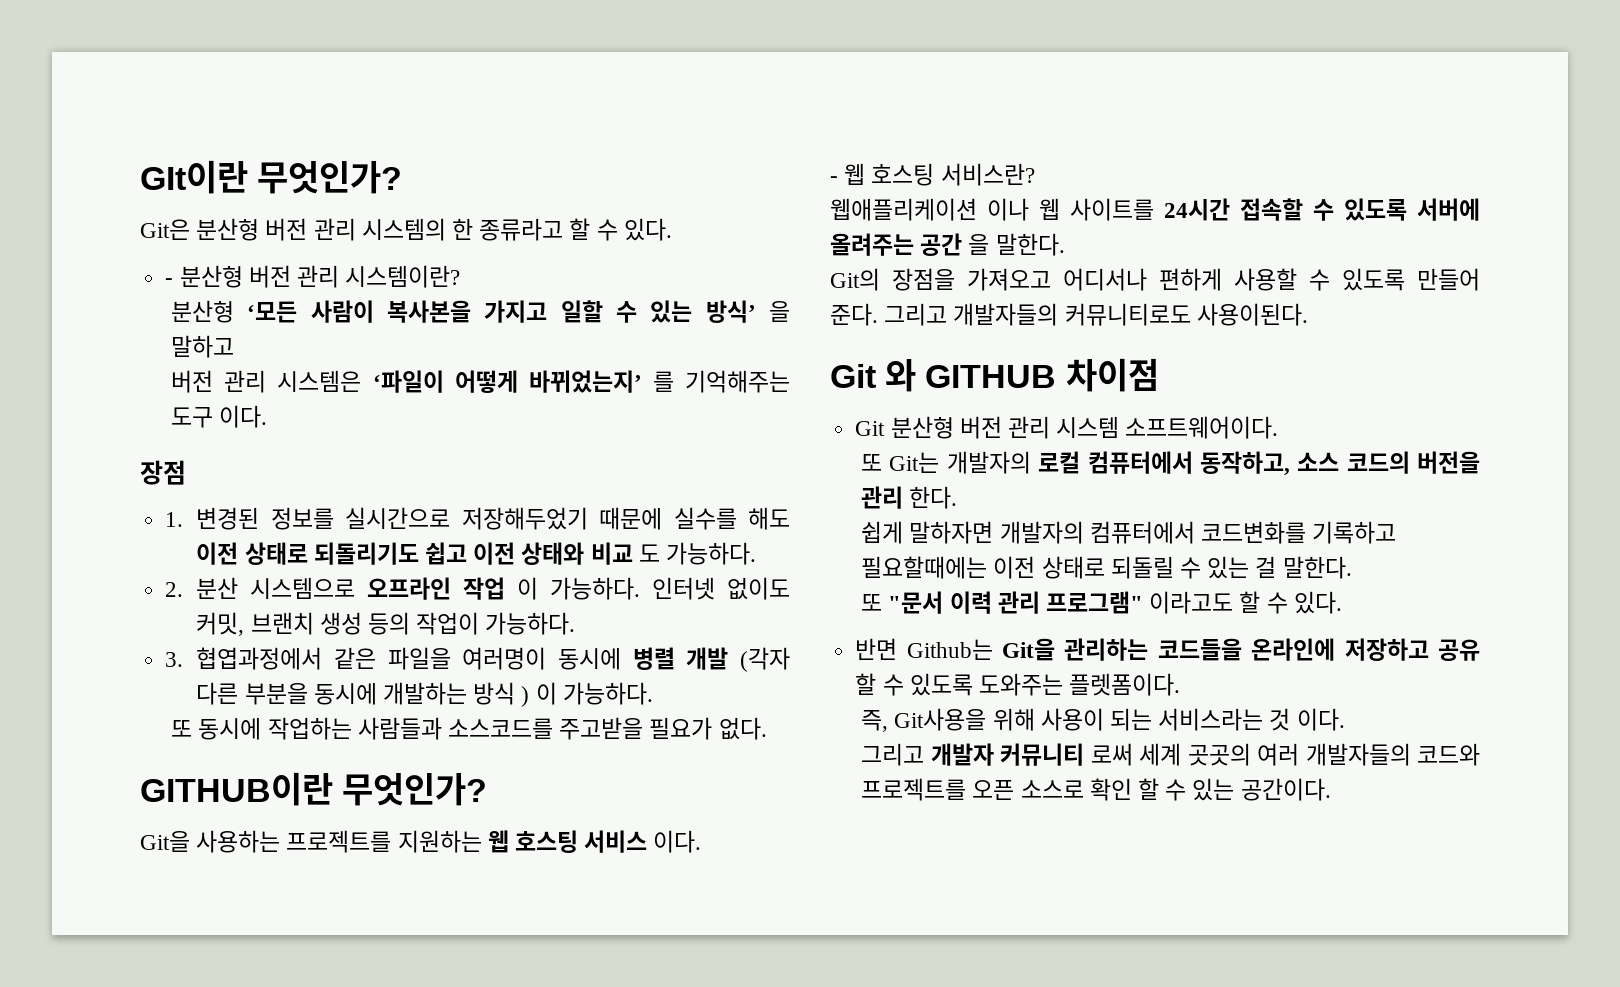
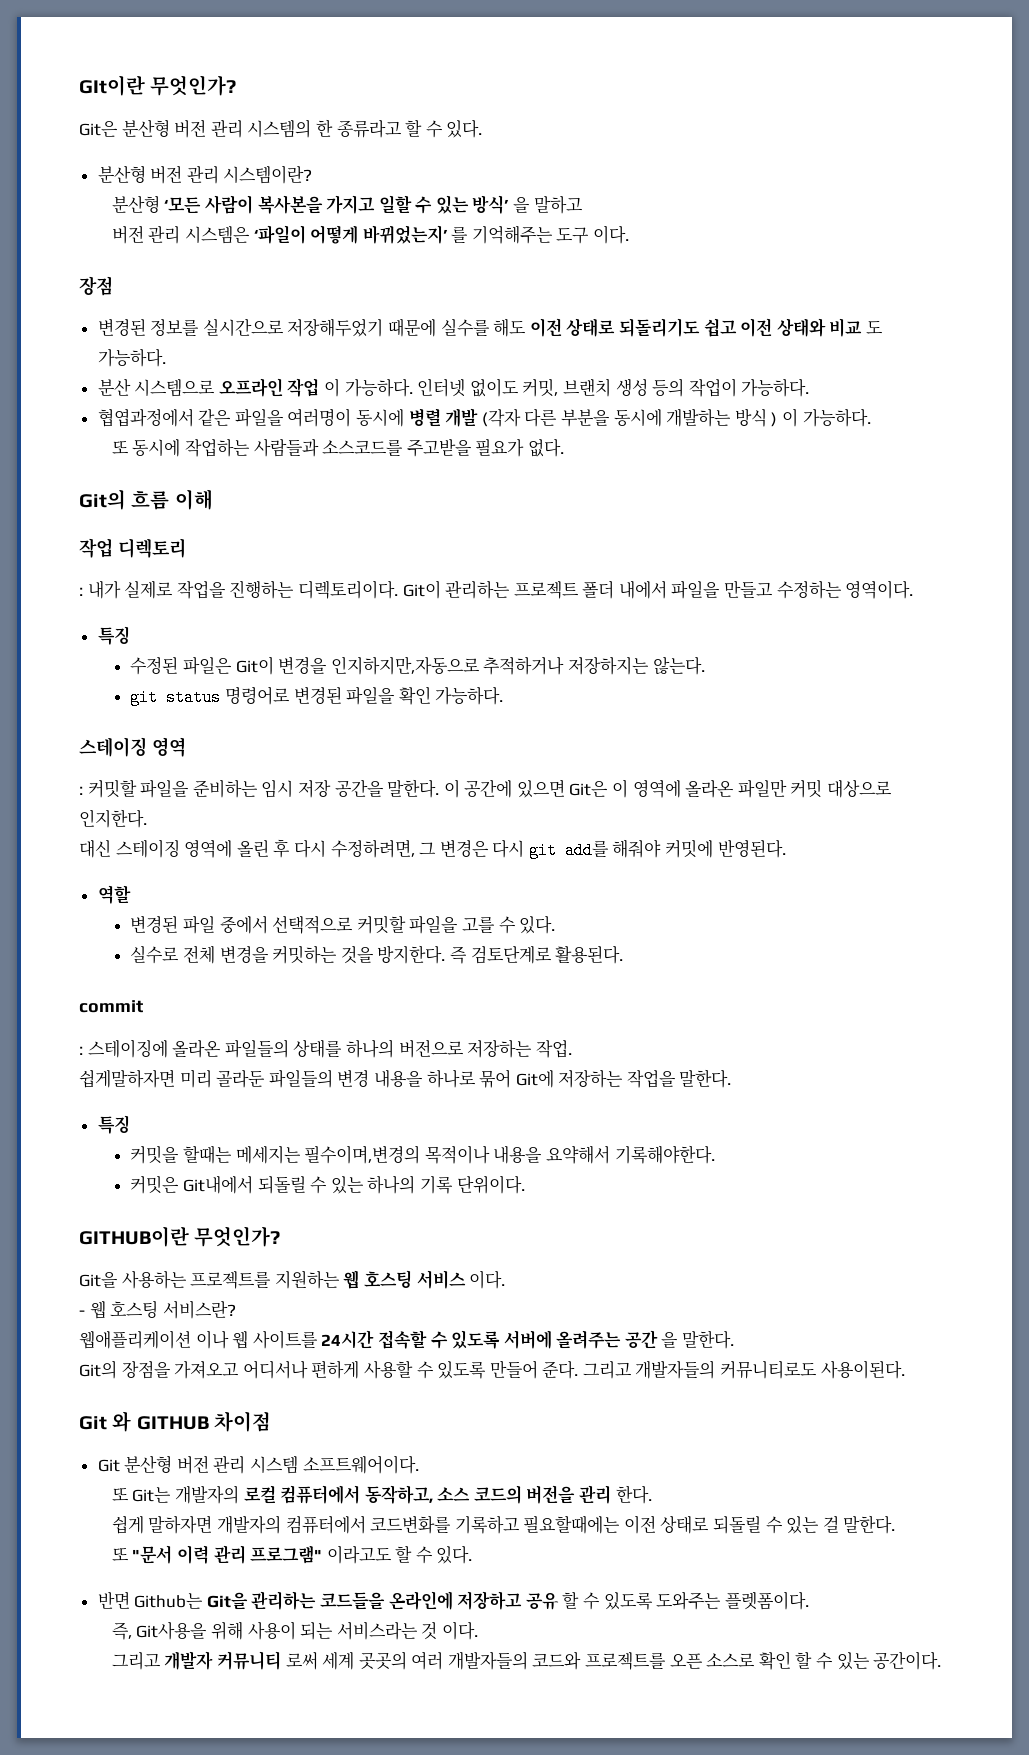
- - 분산형 버전 관리 시스템이란?
+ 분산형 버전 관리 시스템이란?
- 1. 변경된 정보를 실시간으로 저장해두었기 때문에 실수를 해도 이전 상태로 되돌리기도 쉽고 이전 상태와 비교 도 가능하다.
+ 변경된 정보를 실시간으로 저장해두었기 때문에 실수를 해도 이전 상태로 되돌리기도 쉽고 이전 상태와 비교 도 가능하다.
- 2. 분산 시스템으로 오프라인 작업 이 가능하다.
+ 분산 시스템으로 오프라인 작업 이 가능하다.
- 3. 협엽과정에서 같은 파일을 여러명이 동시에 병렬 개발 (각자 다른 부분을 동시에 개발하는 방식 ) 이 가능하다.
+ 협엽과정에서 같은 파일을 여러명이 동시에 병렬 개발 (각자 다른 부분을 동시에 개발하는 방식 ) 이 가능하다.
+ Git의 흐름 이해
+ 작업 디렉토리
+ : 내가 실제로 작업을 진행하는 디렉토리이다. Git이 관리하는 프로젝트 폴더 내에서 파일을 만들고 수정하는 영역이다.
+ 특징
+ 수정된 파일은 Git이 변경을 인지하지만,자동으로 추적하거나 저장하지는 않는다.
+ git status 명령어로 변경된 파일을 확인 가능하다.
+ 스테이징 영역
+ : 커밋할 파일을 준비하는 임시 저장 공간을 말한다. 이 공간에 있으면 Git은 이 영역에 올라온 파일만 커밋 대상으로 인지한다.
+ 대신 스테이징 영역에 올린 후 다시 수정하려면, 그 변경은 다시 git add를 해줘야 커밋에 반영된다.
+ 역할
+ 변경된 파일 중에서 선택적으로 커밋할 파일을 고를 수 있다.
+ 실수로 전체 변경을 커밋하는 것을 방지한다. 즉 검토단계로 활용된다.
+ commit
+ : 스테이징에 올라온 파일들의 상태를 하나의 버전으로 저장하는 작업.
+ 쉽게말하자면 미리 골라둔 파일들의 변경 내용을 하나로 묶어 Git에 저장하는 작업을 말한다.
+ 특징
+ 커밋을 할때는 메세지는 필수이며,변경의 목적이나 내용을 요약해서 기록해야한다.
+ 커밋은 Git내에서 되돌릴 수 있는 하나의 기록 단위이다.

